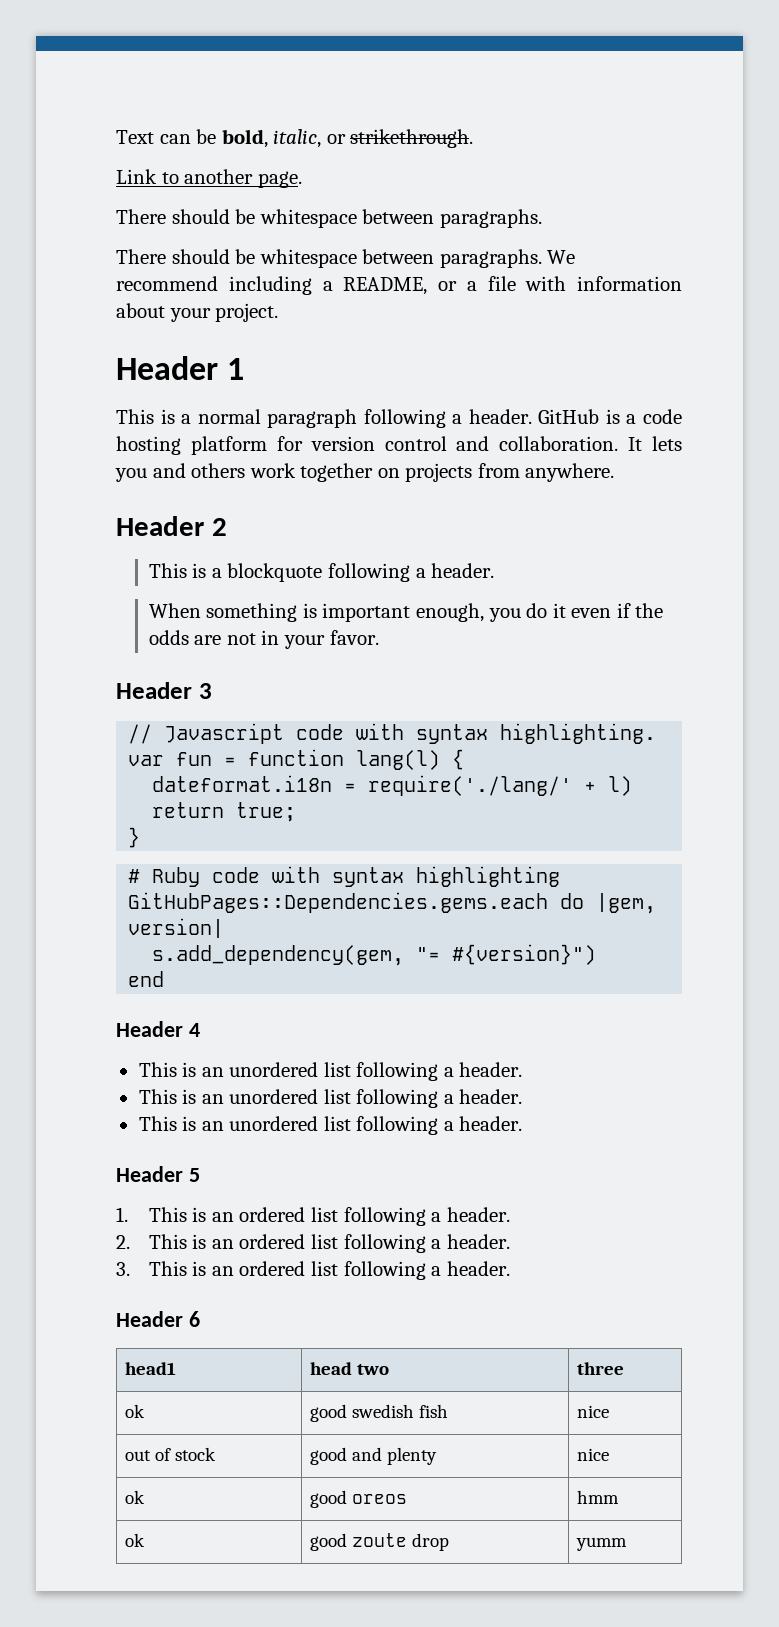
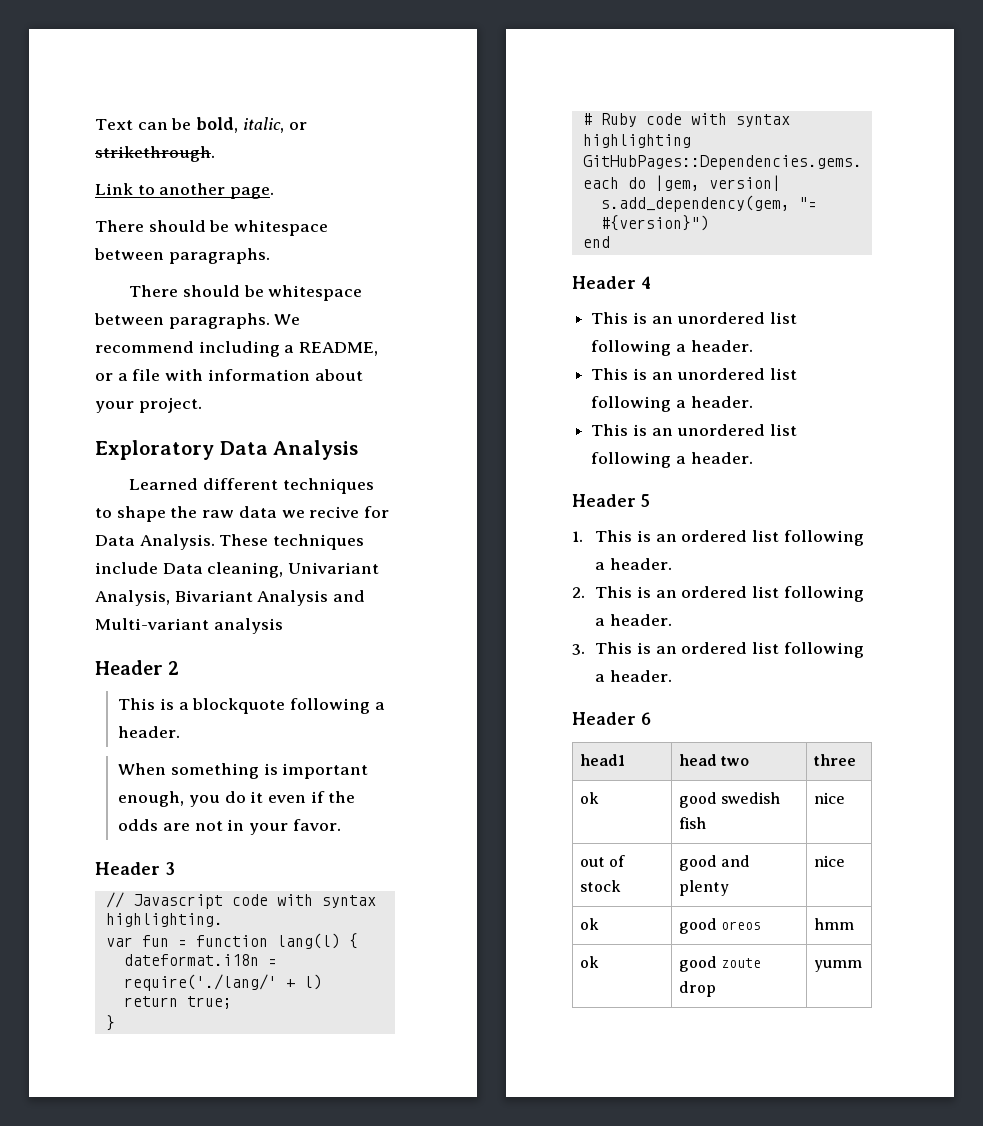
- Header 1
- This is a normal paragraph following a header. GitHub is a code hosting platform for version control and collaboration. It lets you and others work together on projects from anywhere.
+ Exploratory Data Analysis
+ Learned different techniques to shape the raw data we recive for Data Analysis. These techniques include Data cleaning, Univariant Analysis, Bivariant Analysis and Multi-variant analysis

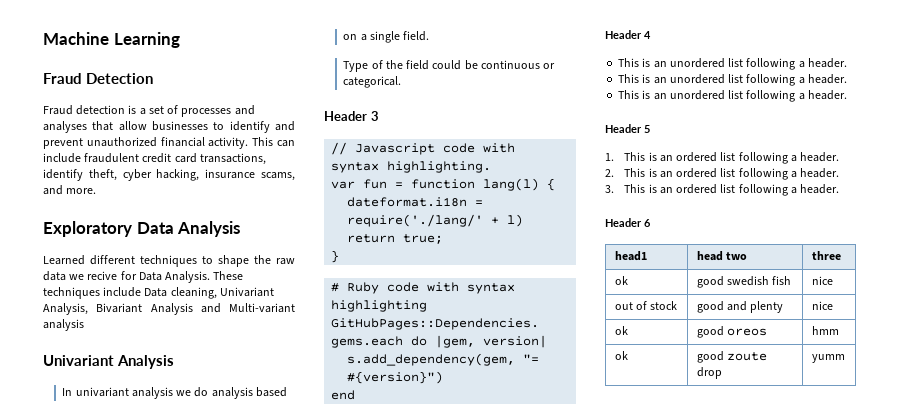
- Text can be bold, italic, or strikethrough.
- Link to another page.
- There should be whitespace between paragraphs.
- There should be whitespace between paragraphs. We recommend including a README, or a file with information about your project.
+ Machine Learning
+ Fraud Detection
+ Fraud detection is a set of processes and analyses that allow businesses to identify and prevent unauthorized financial activity. This can include fraudulent credit card transactions, identify theft, cyber hacking, insurance scams, and more.
- Header 2
- This is a blockquote following a header.
- When something is important enough, you do it even if the odds are not in your favor.
+ Univariant Analysis
+ In univariant analysis we do analysis based on a single field.
+ Type of the field could be continuous or categorical.

